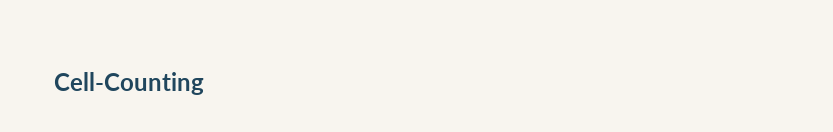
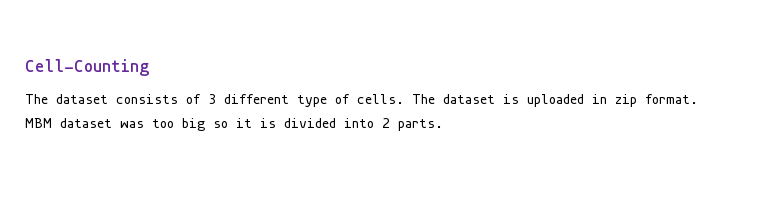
+ The dataset consists of 3 different type of cells. The dataset is uploaded in zip format. MBM dataset was too big so it is divided into 2 parts.

